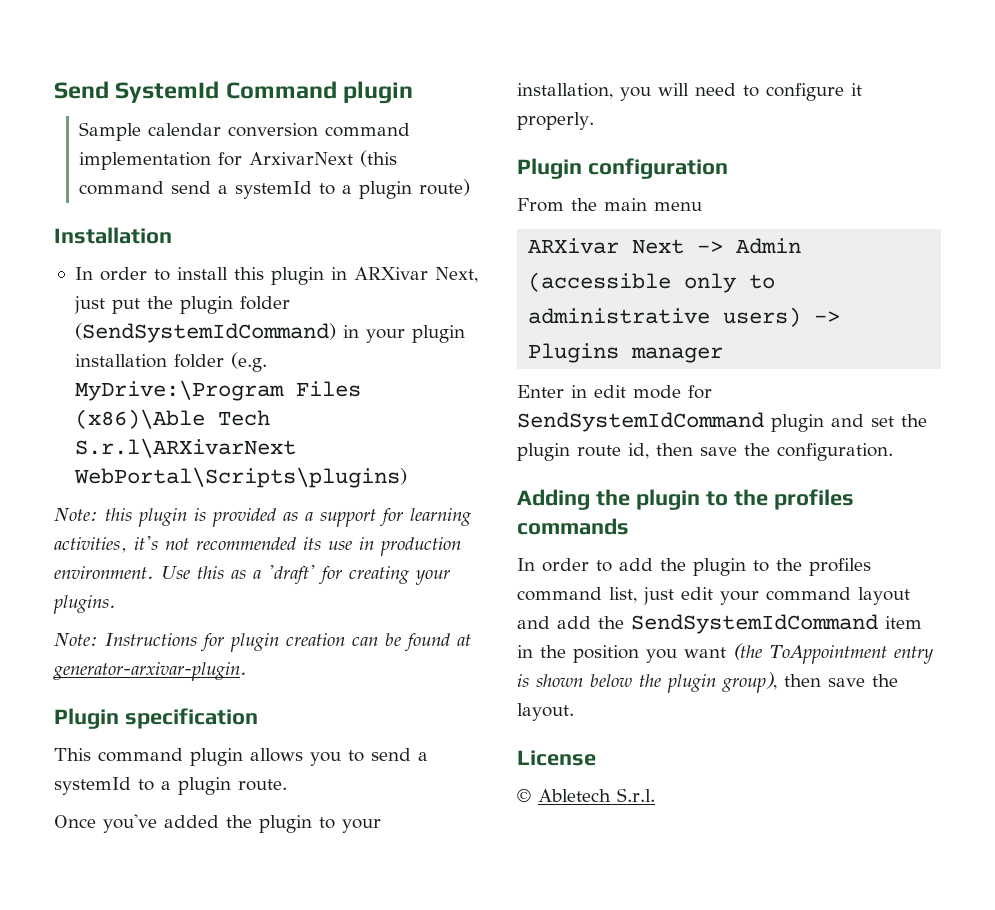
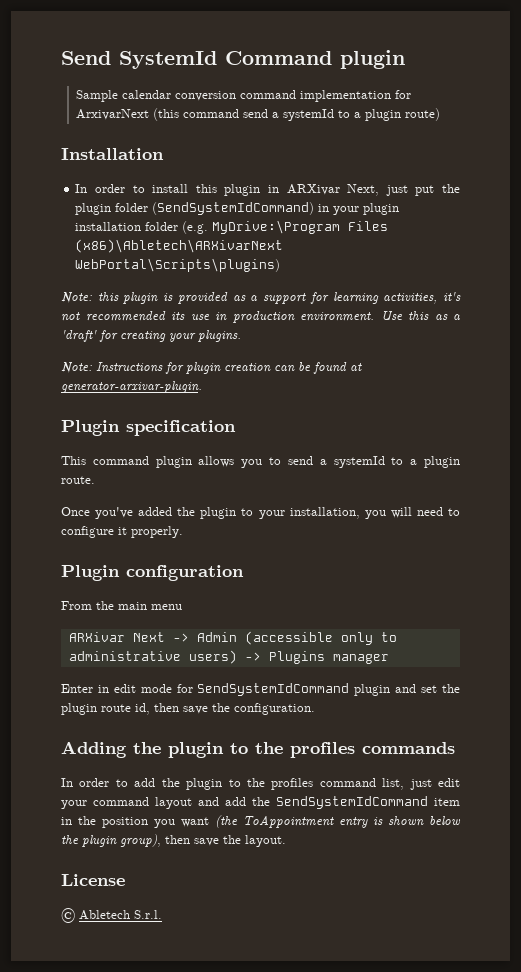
- In order to install this plugin in ARXivar Next, just put the plugin folder (SendSystemIdCommand) in your plugin installation folder (e.g. MyDrive:\Program Files (x86)\Able Tech S.r.l\ARXivarNext WebPortal\Scripts\plugins)
+ In order to install this plugin in ARXivar Next, just put the plugin folder (SendSystemIdCommand) in your plugin installation folder (e.g. MyDrive:\Program Files (x86)\Abletech\ARXivarNext WebPortal\Scripts\plugins)

